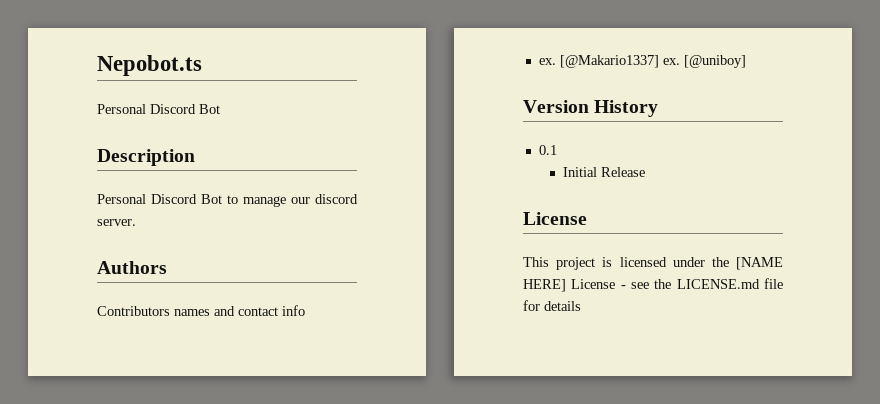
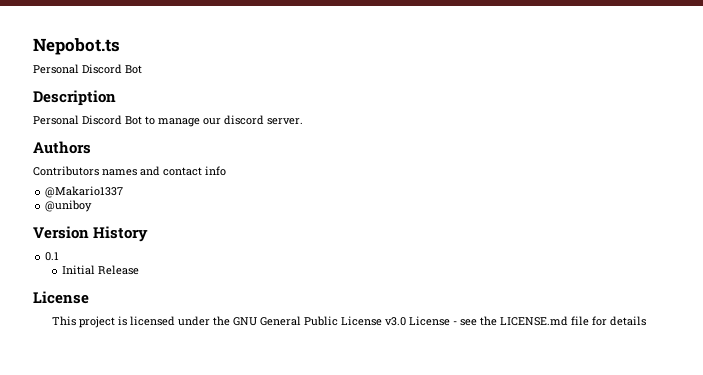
- ex. [@Makario1337] ex. [@uniboy]
+ @Makario1337
+ @uniboy
- This project is licensed under the [NAME HERE] License - see the LICENSE.md file for details
+ This project is licensed under the GNU General Public License v3.0 License - see the LICENSE.md file for details

